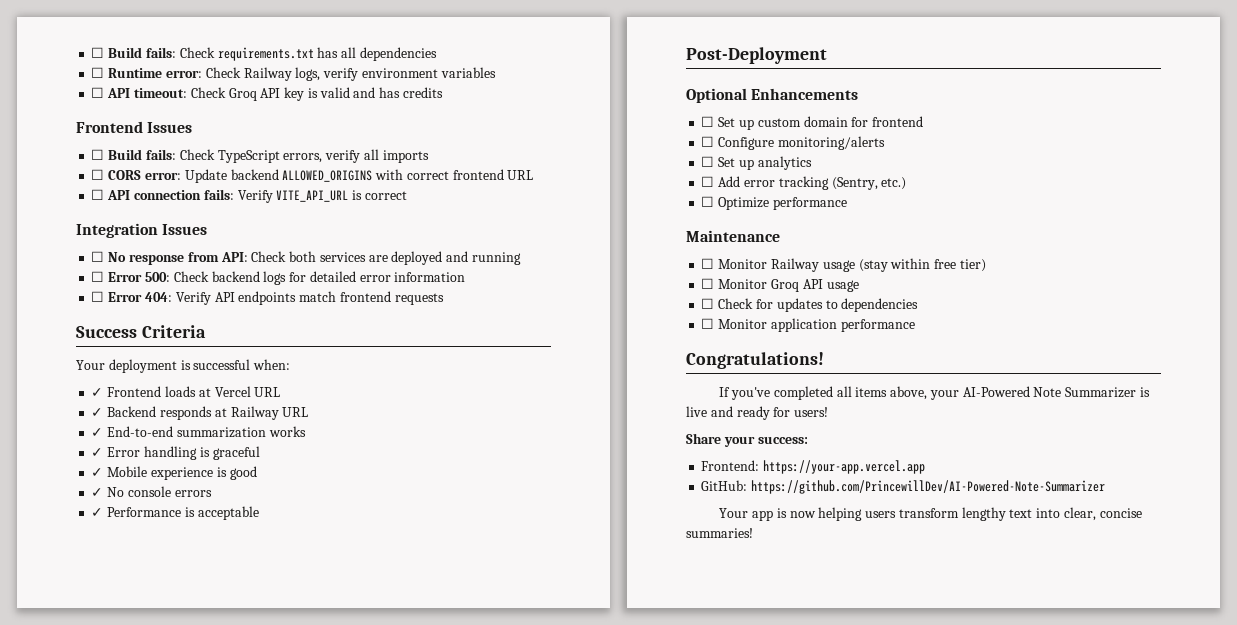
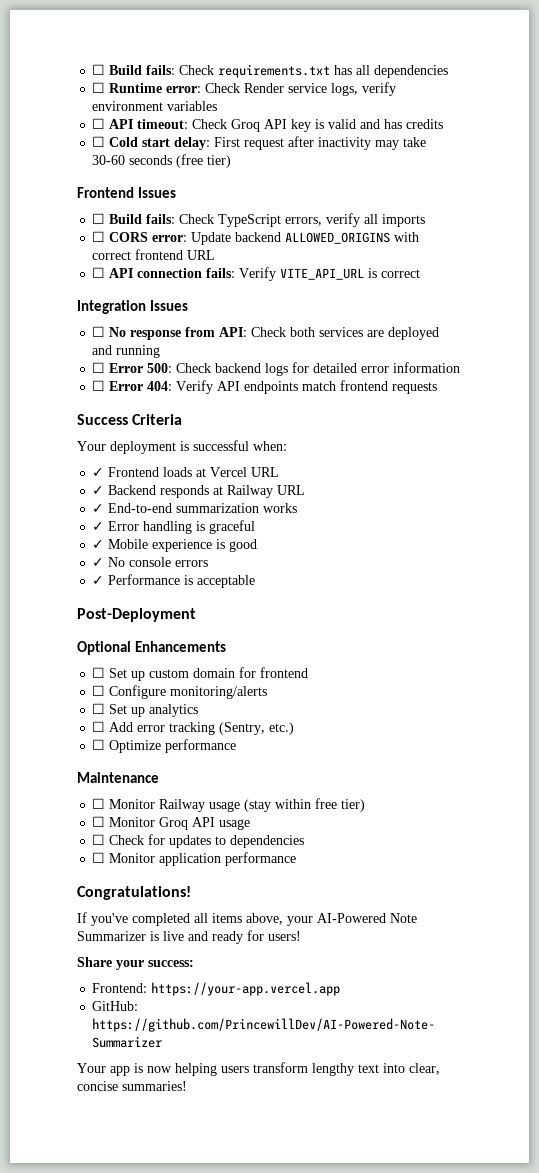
- ☐ Runtime error: Check Railway logs, verify environment variables
+ ☐ Runtime error: Check Render service logs, verify environment variables
+ ☐ Cold start delay: First request after inactivity may take 30-60 seconds (free tier)

